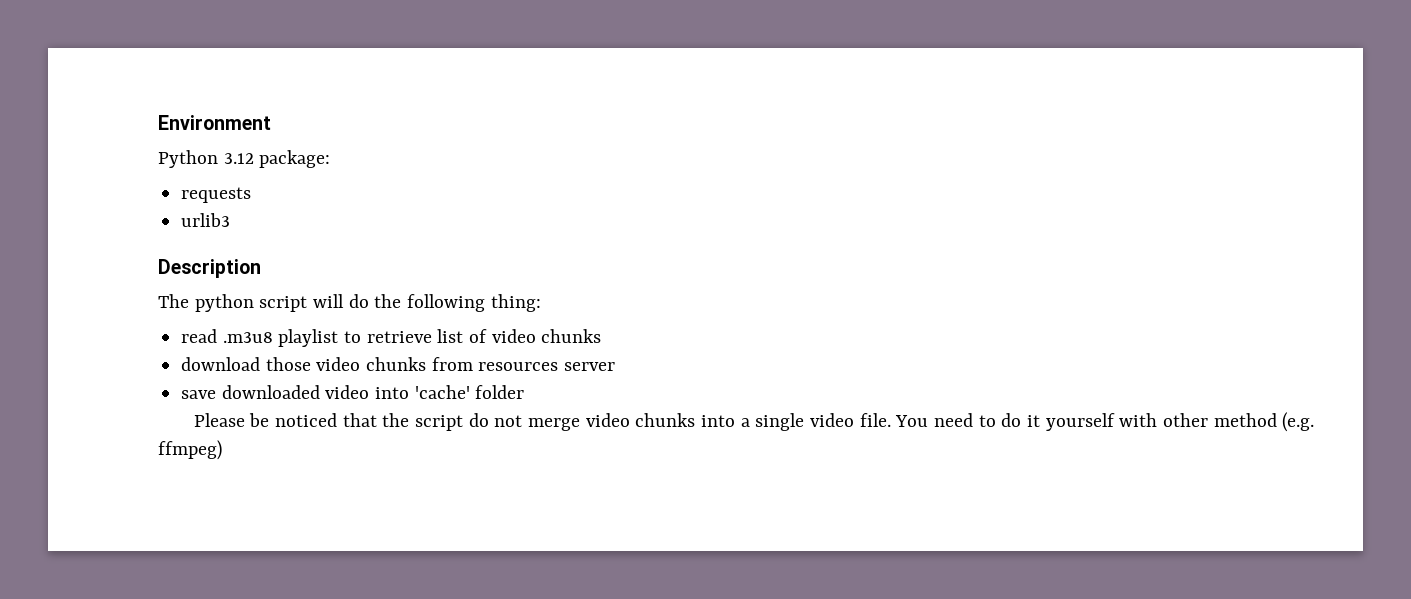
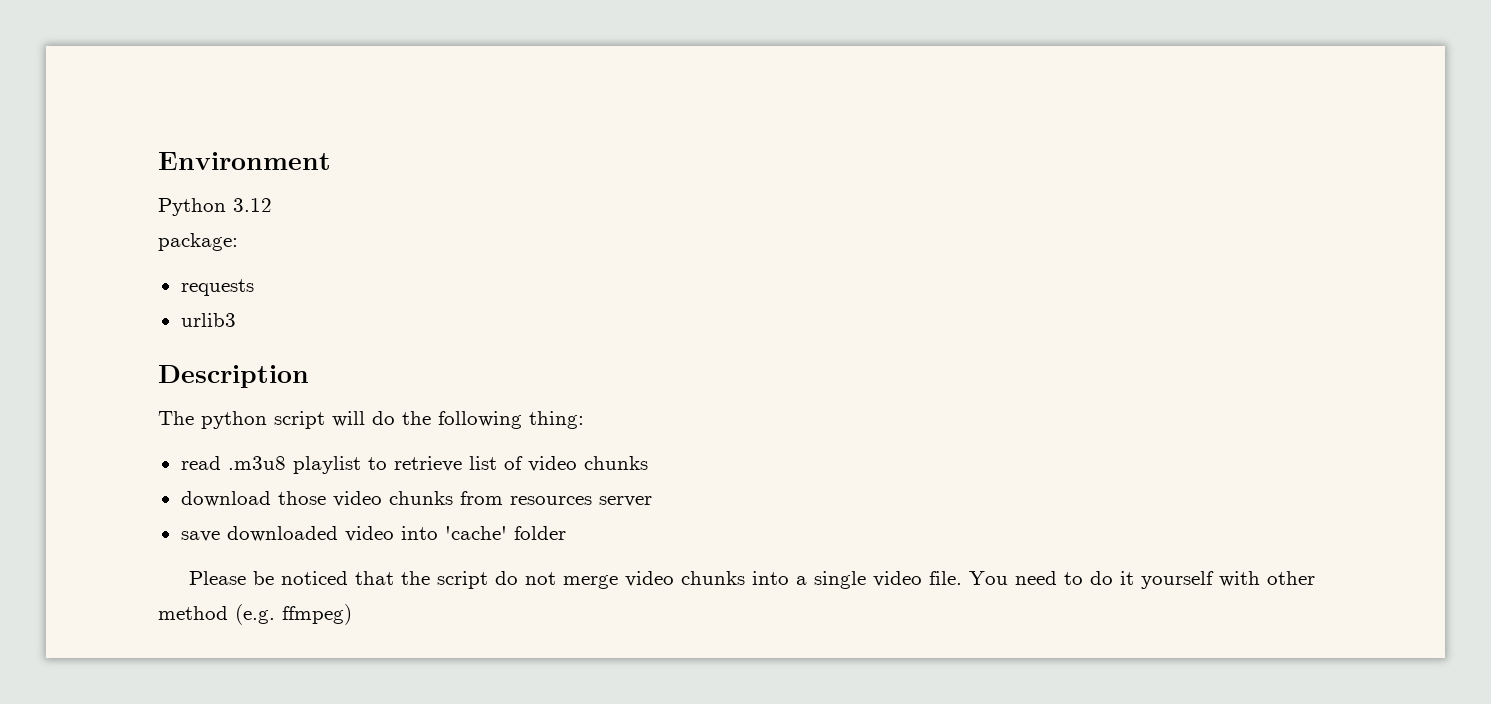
- Python 3.12 package:
+ Python 3.12
+ package:

